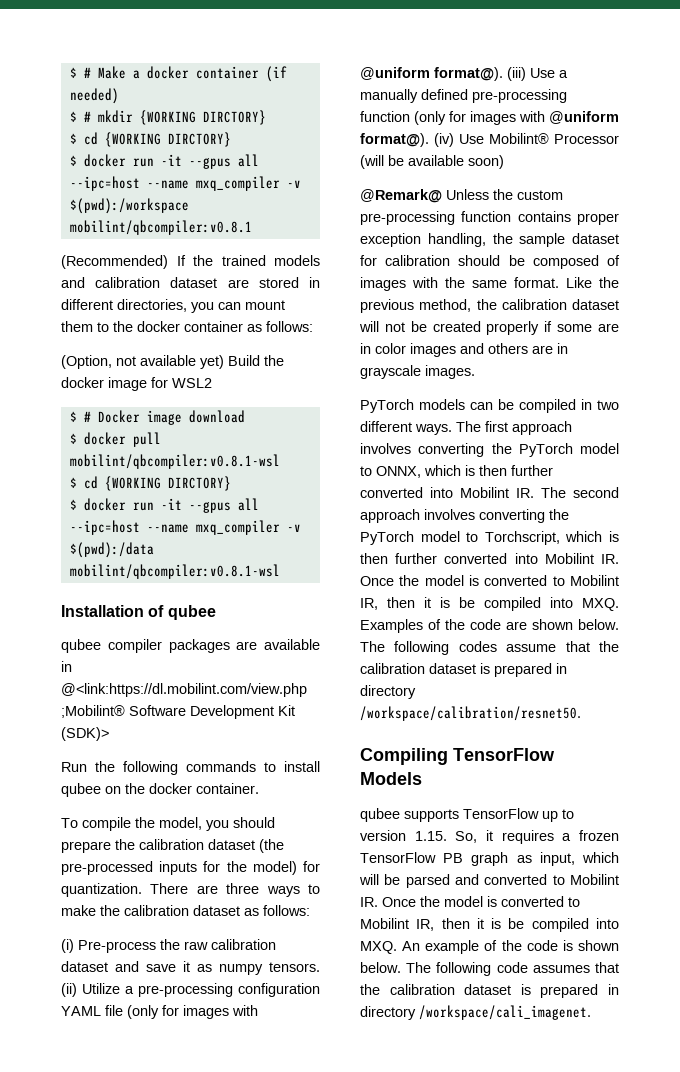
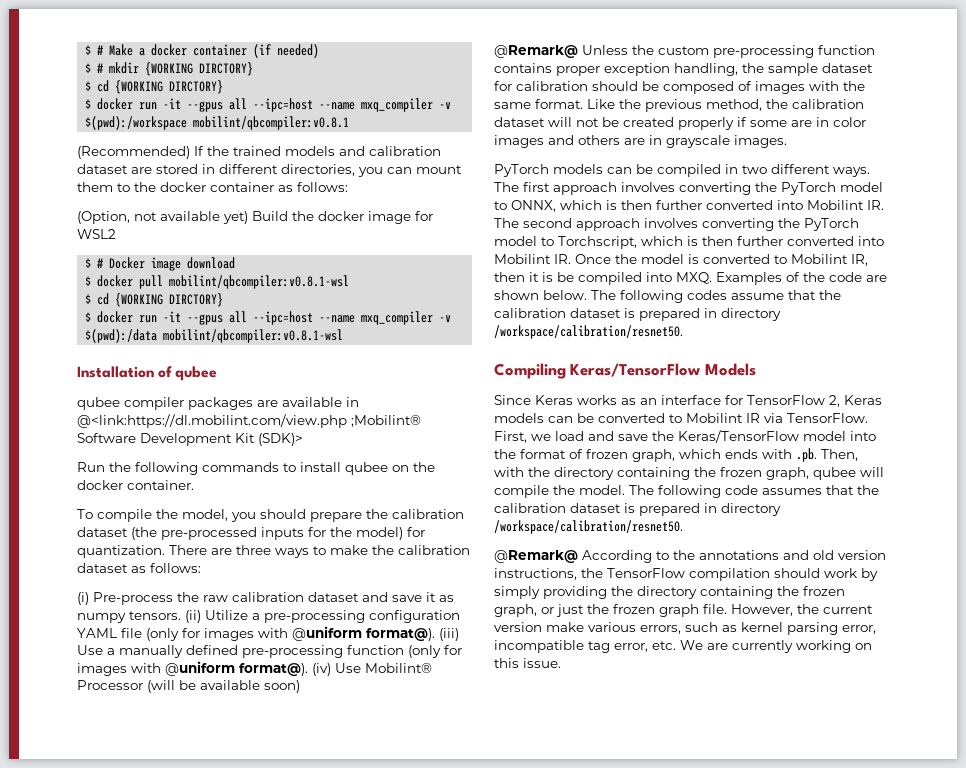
- Compiling TensorFlow Models
+ Compiling Keras/TensorFlow Models
- qubee supports TensorFlow up to version 1.15. So, it requires a frozen TensorFlow PB graph as input, which will be parsed and converted to Mobilint IR. Once the model is converted to Mobilint IR, then it is be compiled into MXQ. An example of the code is shown below.
+ Since Keras works as an interface for TensorFlow 2, Keras models can be converted to Mobilint IR via TensorFlow. First, we load and save the Keras/TensorFlow model into the format of frozen graph, which ends with .pb. Then, with the directory containing the frozen graph, qubee will compile the model.
- The following code assumes that the calibration dataset is prepared in directory /workspace/cali_imagenet.
+ The following code assumes that the calibration dataset is prepared in directory /workspace/calibration/resnet50.
+ @Remark@ According to the annotations and old version instructions, the TensorFlow compilation should work by simply providing the directory containing the frozen graph, or just the frozen graph file. However, the current version make various errors, such as kernel parsing error, incompatible tag error, etc. We are currently working on this issue.

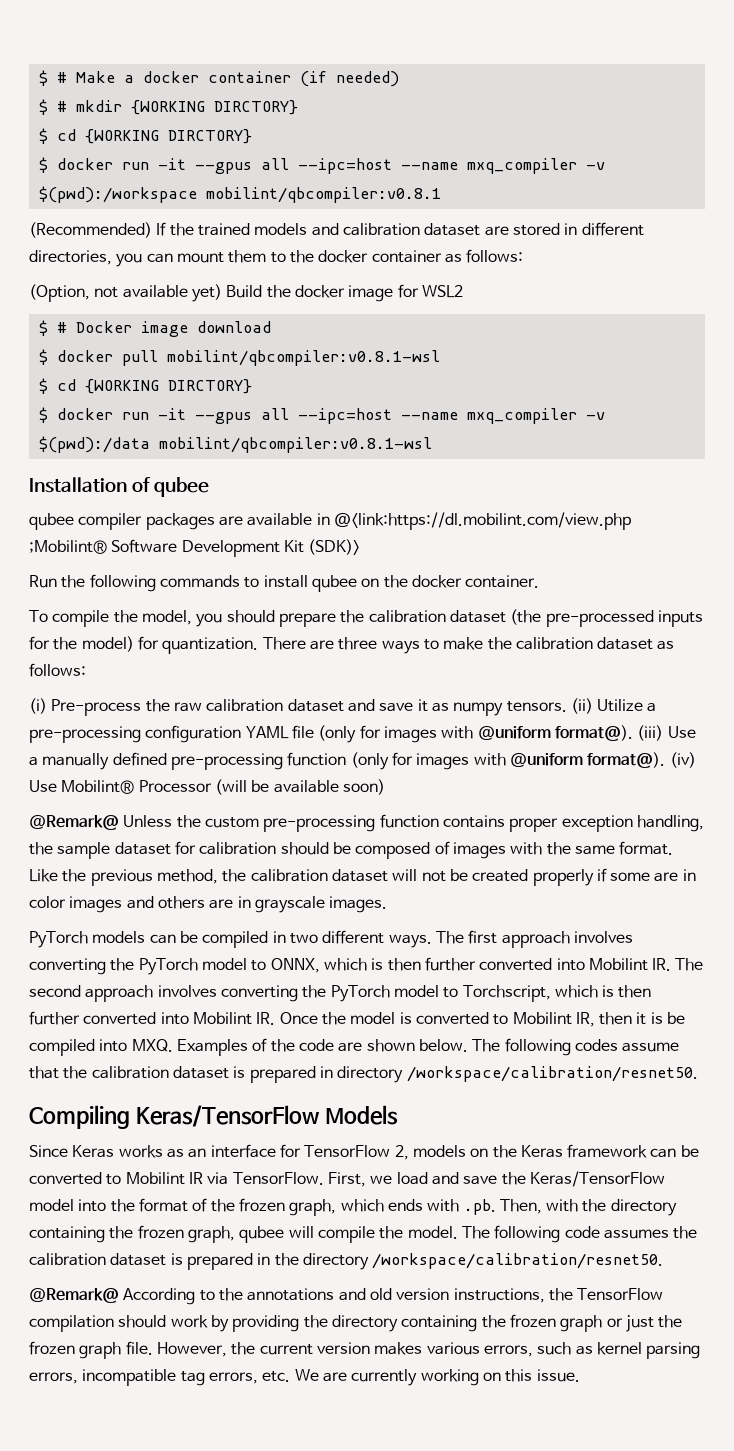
- Since Keras works as an interface for TensorFlow 2, Keras models can be converted to Mobilint IR via TensorFlow.
+ Since Keras works as an interface for TensorFlow 2, models on the Keras framework can be converted to Mobilint IR via TensorFlow.
- First, we load and save the Keras/TensorFlow model into the format of frozen graph, which ends with .pb. Then, with the directory containing the frozen graph, qubee will compile the model.
+ First, we load and save the Keras/TensorFlow model into the format of the frozen graph, which ends with .pb. Then, with the directory containing the frozen graph, qubee will compile the model.
- The following code assumes that the calibration dataset is prepared in directory /workspace/calibration/resnet50.
+ The following code assumes the calibration dataset is prepared in the directory /workspace/calibration/resnet50.
- @Remark@ According to the annotations and old version instructions, the TensorFlow compilation should work by simply providing the directory containing the frozen graph, or just the frozen graph file.
+ @Remark@ According to the annotations and old version instructions, the TensorFlow compilation should work by providing the directory containing the frozen graph or just the frozen graph file.
- However, the current version make various errors, such as kernel parsing error, incompatible tag error, etc. We are currently working on this issue.
+ However, the current version makes various errors, such as kernel parsing errors, incompatible tag errors, etc. We are currently working on this issue.

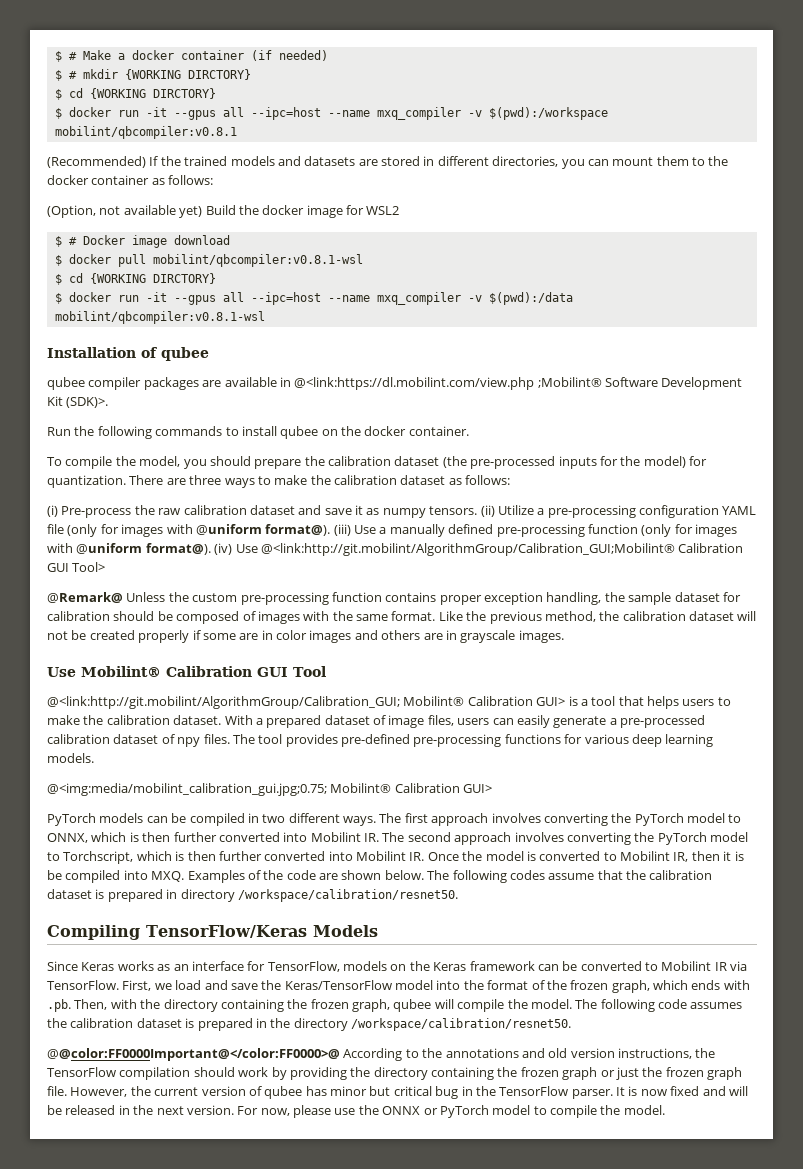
- (Recommended) If the trained models and calibration dataset are stored in different directories, you can mount them to the docker container as follows:
+ (Recommended) If the trained models and datasets are stored in different directories, you can mount them to the docker container as follows:
- qubee compiler packages are available in @<link:https://dl.mobilint.com/view.php ;Mobilint® Software Development Kit (SDK)>
+ qubee compiler packages are available in @<link:https://dl.mobilint.com/view.php ;Mobilint® Software Development Kit (SDK)>.
- (iv) Use Mobilint® Processor (will be available soon)
+ (iv) Use @<link:http://git.mobilint/AlgorithmGroup/Calibration_GUI;Mobilint® Calibration GUI Tool>
+ Use Mobilint® Calibration GUI Tool
+ @<link:http://git.mobilint/AlgorithmGroup/Calibration_GUI; Mobilint® Calibration GUI> is a tool that helps users to make the calibration dataset. With a prepared dataset of image files, users can easily generate a pre-processed calibration dataset of npy files. The tool provides pre-defined pre-processing functions for various deep learning models.
+ @<img:media/mobilint_calibration_gui.jpg;0.75; Mobilint® Calibration GUI>
- Compiling Keras/TensorFlow Models
+ Compiling TensorFlow/Keras Models
- Since Keras works as an interface for TensorFlow 2, models on the Keras framework can be converted to Mobilint IR via TensorFlow.
+ Since Keras works as an interface for TensorFlow, models on the Keras framework can be converted to Mobilint IR via TensorFlow.
- @Remark@ According to the annotations and old version instructions, the TensorFlow compilation should work by providing the directory containing the frozen graph or just the frozen graph file.
+ @@color:FF0000Important@</color:FF0000>@ According to the annotations and old version instructions, the TensorFlow compilation should work by providing the directory containing the frozen graph or just the frozen graph file.
- However, the current version makes various errors, such as kernel parsing errors, incompatible tag errors, etc. We are currently working on this issue.
+ However, the current version of qubee has minor but critical bug in the TensorFlow parser. It is now fixed and will be released in the next version. For now, please use the ONNX or PyTorch model to compile the model.

